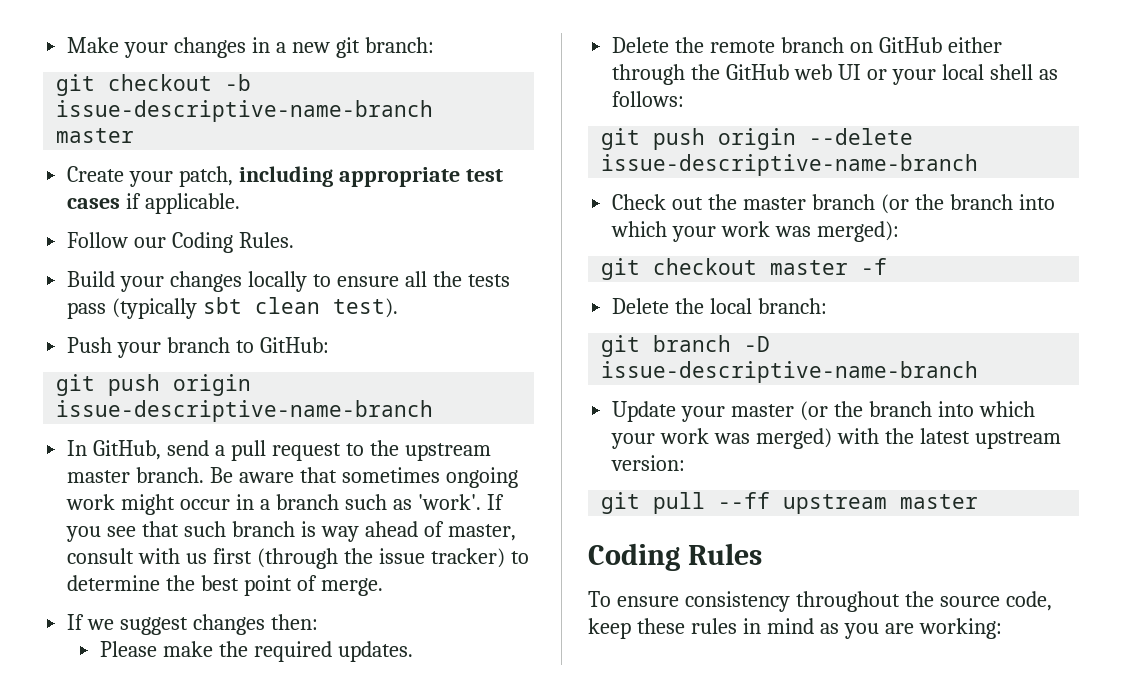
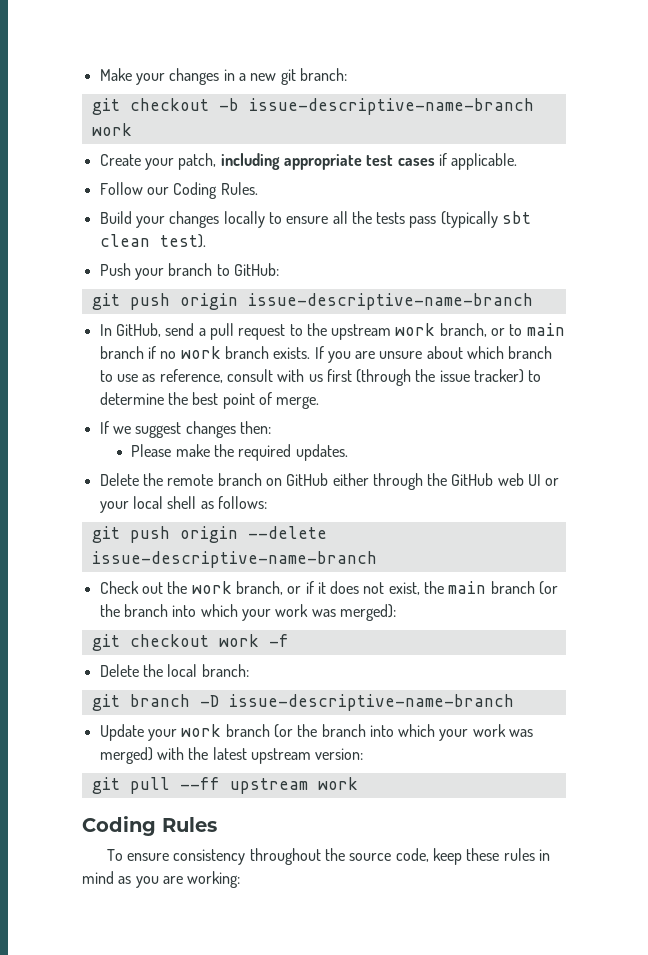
- git checkout -b issue-descriptive-name-branch master
+ git checkout -b issue-descriptive-name-branch work
- In GitHub, send a pull request to the upstream master branch. Be aware that sometimes ongoing work might occur in a branch such as 'work'. If you see that such branch is way ahead of master, consult with us first (through the issue tracker) to determine the best point of merge.
+ In GitHub, send a pull request to the upstream work branch, or to main branch if no work branch exists. If you are unsure about which branch to use as reference, consult with us first (through the issue tracker) to determine the best point of merge.
- Check out the master branch (or the branch into which your work was merged):
+ Check out the work branch, or if it does not exist, the main branch (or the branch into which your work was merged):
- git checkout master -f
+ git checkout work -f
- Update your master (or the branch into which your work was merged) with the latest upstream version:
+ Update your work branch (or the branch into which your work was merged) with the latest upstream version:
- git pull --ff upstream master
+ git pull --ff upstream work

